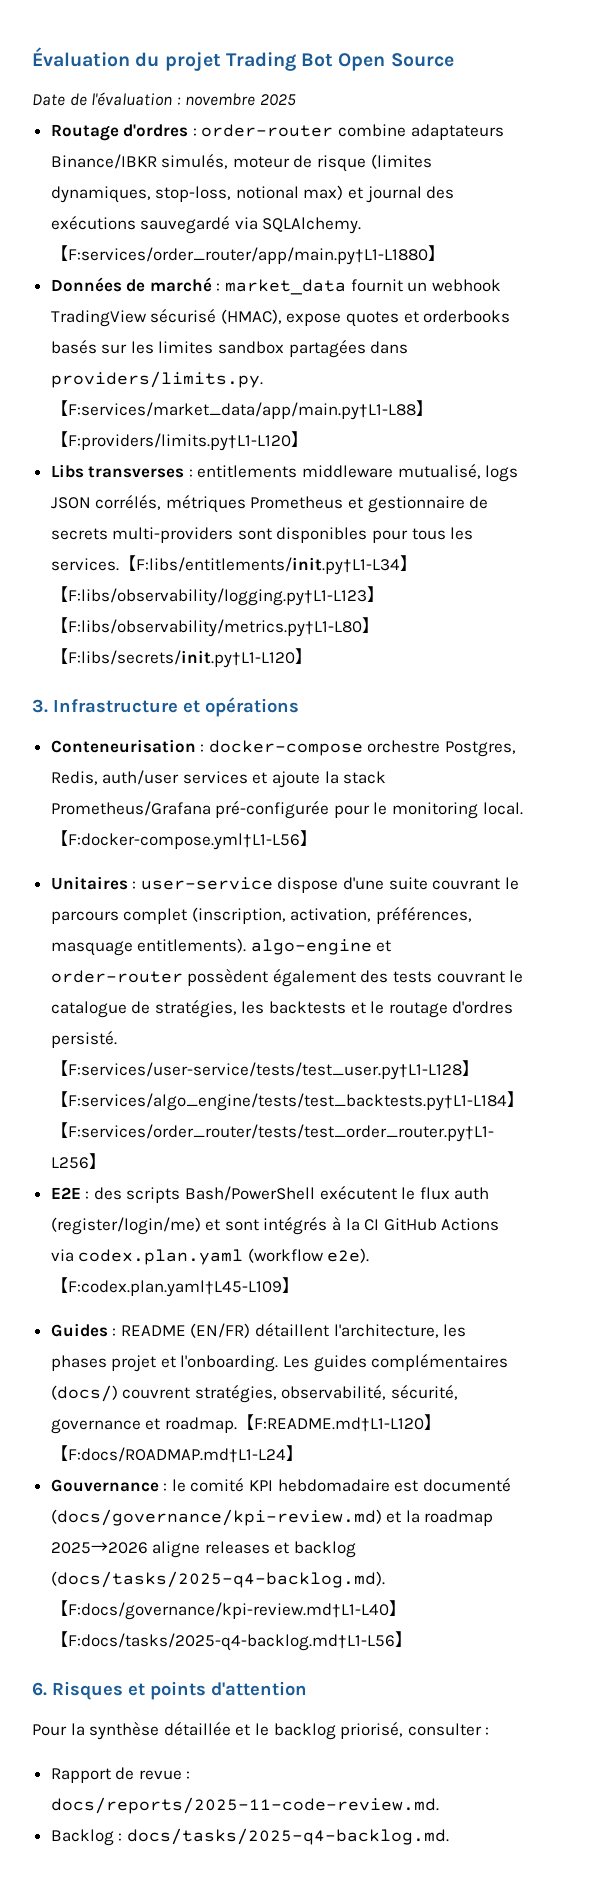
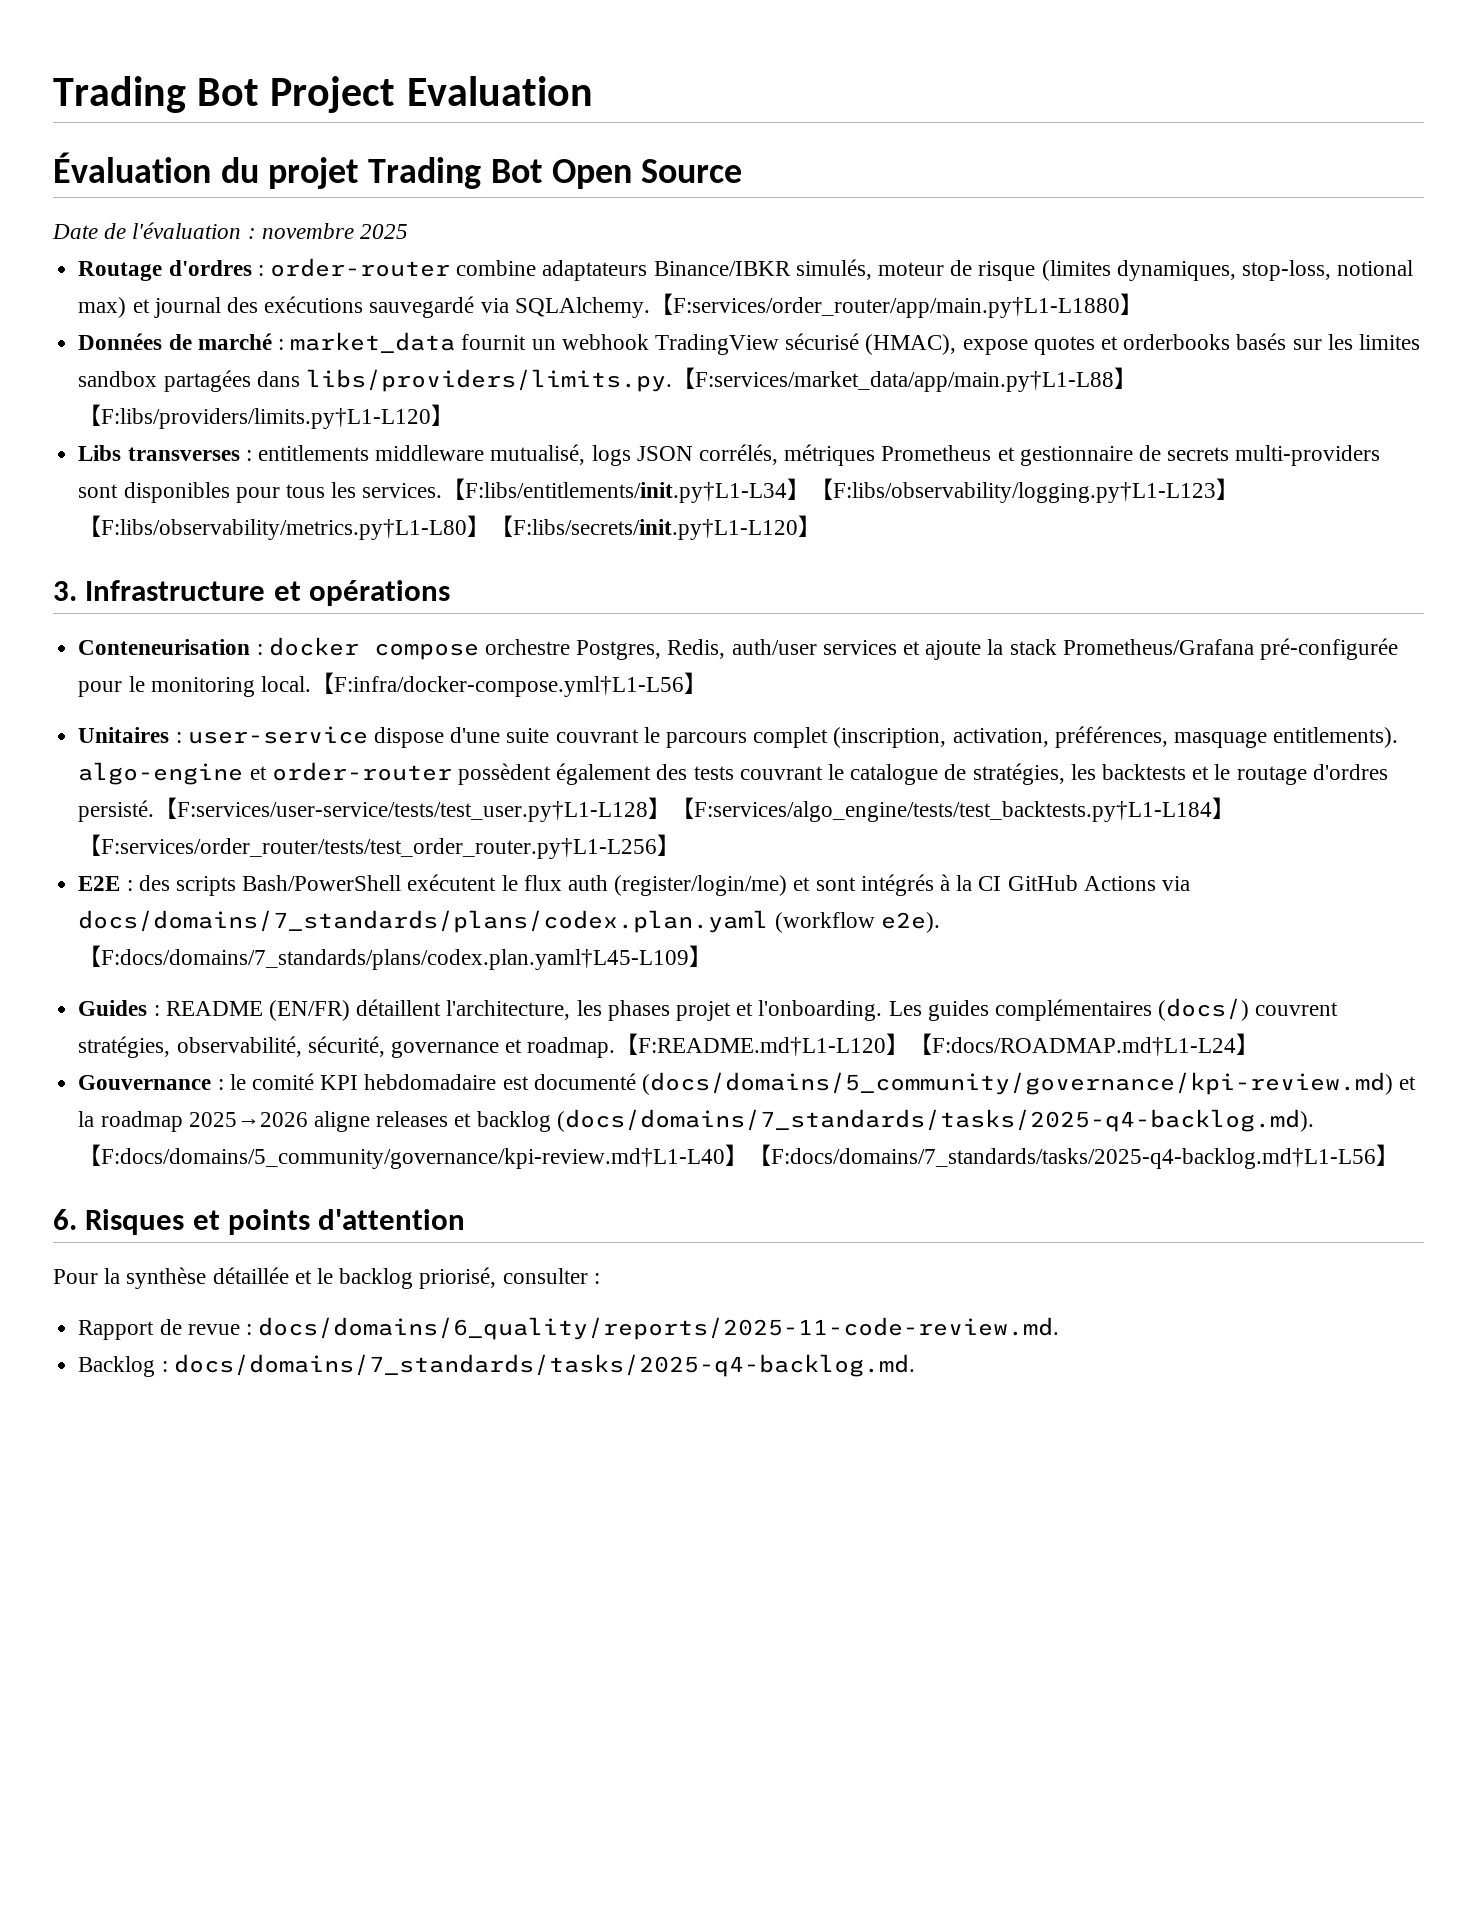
+ Trading Bot Project Evaluation
- Données de marché : market_data fournit un webhook TradingView sécurisé (HMAC), expose quotes et orderbooks basés sur les limites sandbox partagées dans providers/limits.py.【F:services/market_data/app/main.py†L1-L88】【F:providers/limits.py†L1-L120】
+ Données de marché : market_data fournit un webhook TradingView sécurisé (HMAC), expose quotes et orderbooks basés sur les limites sandbox partagées dans libs/providers/limits.py.【F:services/market_data/app/main.py†L1-L88】【F:libs/providers/limits.py†L1-L120】
- Conteneurisation : docker-compose orchestre Postgres, Redis, auth/user services et ajoute la stack Prometheus/Grafana pré-configurée pour le monitoring local.
+ Conteneurisation : docker compose orchestre Postgres, Redis, auth/user services et ajoute la stack Prometheus/Grafana pré-configurée pour le monitoring local.
- 【F:docker-compose.yml†L1-L56】
+ 【F:infra/docker-compose.yml†L1-L56】
- E2E : des scripts Bash/PowerShell exécutent le flux auth (register/login/me) et sont intégrés à la CI GitHub Actions via codex.plan.yaml (workflow e2e).
+ E2E : des scripts Bash/PowerShell exécutent le flux auth (register/login/me) et sont intégrés à la CI GitHub Actions via docs/domains/7_standards/plans/codex.plan.yaml (workflow e2e).
- 【F:codex.plan.yaml†L45-L109】
+ 【F:docs/domains/7_standards/plans/codex.plan.yaml†L45-L109】
- Gouvernance : le comité KPI hebdomadaire est documenté (docs/governance/kpi-review.md) et la roadmap 2025→2026 aligne releases et backlog (docs/tasks/2025-q4-backlog.md).【F:docs/governance/kpi-review.md†L1-L40】【F:docs/tasks/2025-q4-backlog.md†L1-L56】
+ Gouvernance : le comité KPI hebdomadaire est documenté (docs/domains/5_community/governance/kpi-review.md) et la roadmap 2025→2026 aligne releases et backlog (docs/domains/7_standards/tasks/2025-q4-backlog.md).【F:docs/domains/5_community/governance/kpi-review.md†L1-L40】【F:docs/domains/7_standards/tasks/2025-q4-backlog.md†L1-L56】
- Rapport de revue : docs/reports/2025-11-code-review.md.
+ Rapport de revue : docs/domains/6_quality/reports/2025-11-code-review.md.
- Backlog : docs/tasks/2025-q4-backlog.md.
+ Backlog : docs/domains/7_standards/tasks/2025-q4-backlog.md.

